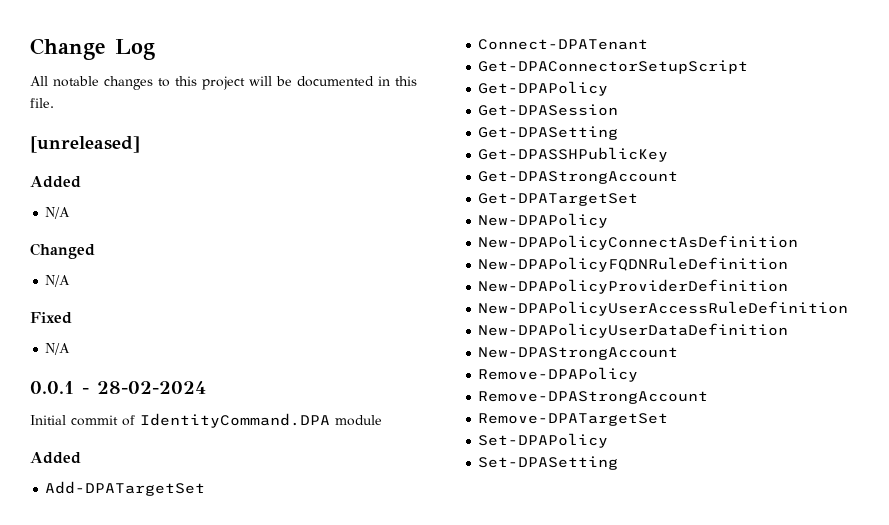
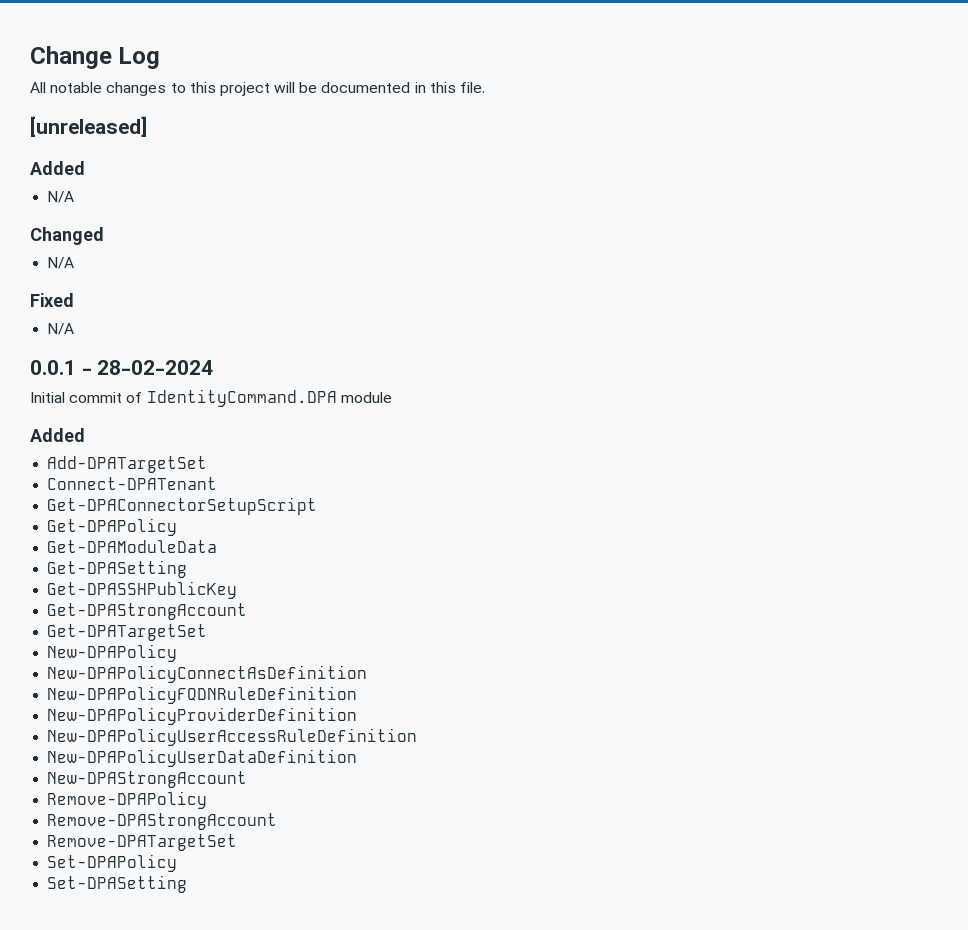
- Get-DPASession
+ Get-DPAModuleData

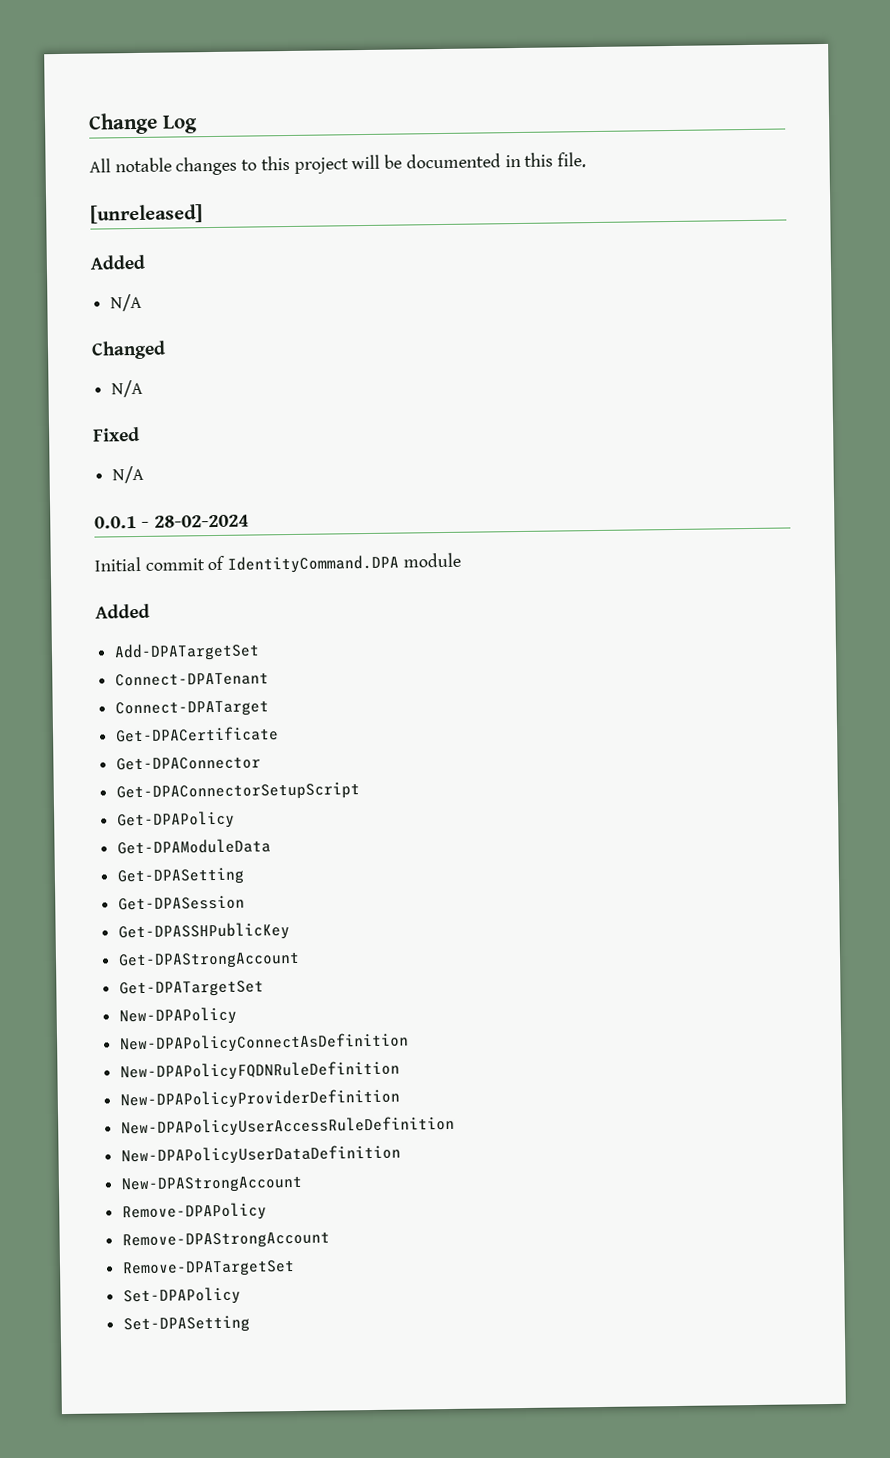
+ Connect-DPATarget
+ Get-DPACertificate
+ Get-DPAConnector
+ Get-DPASession

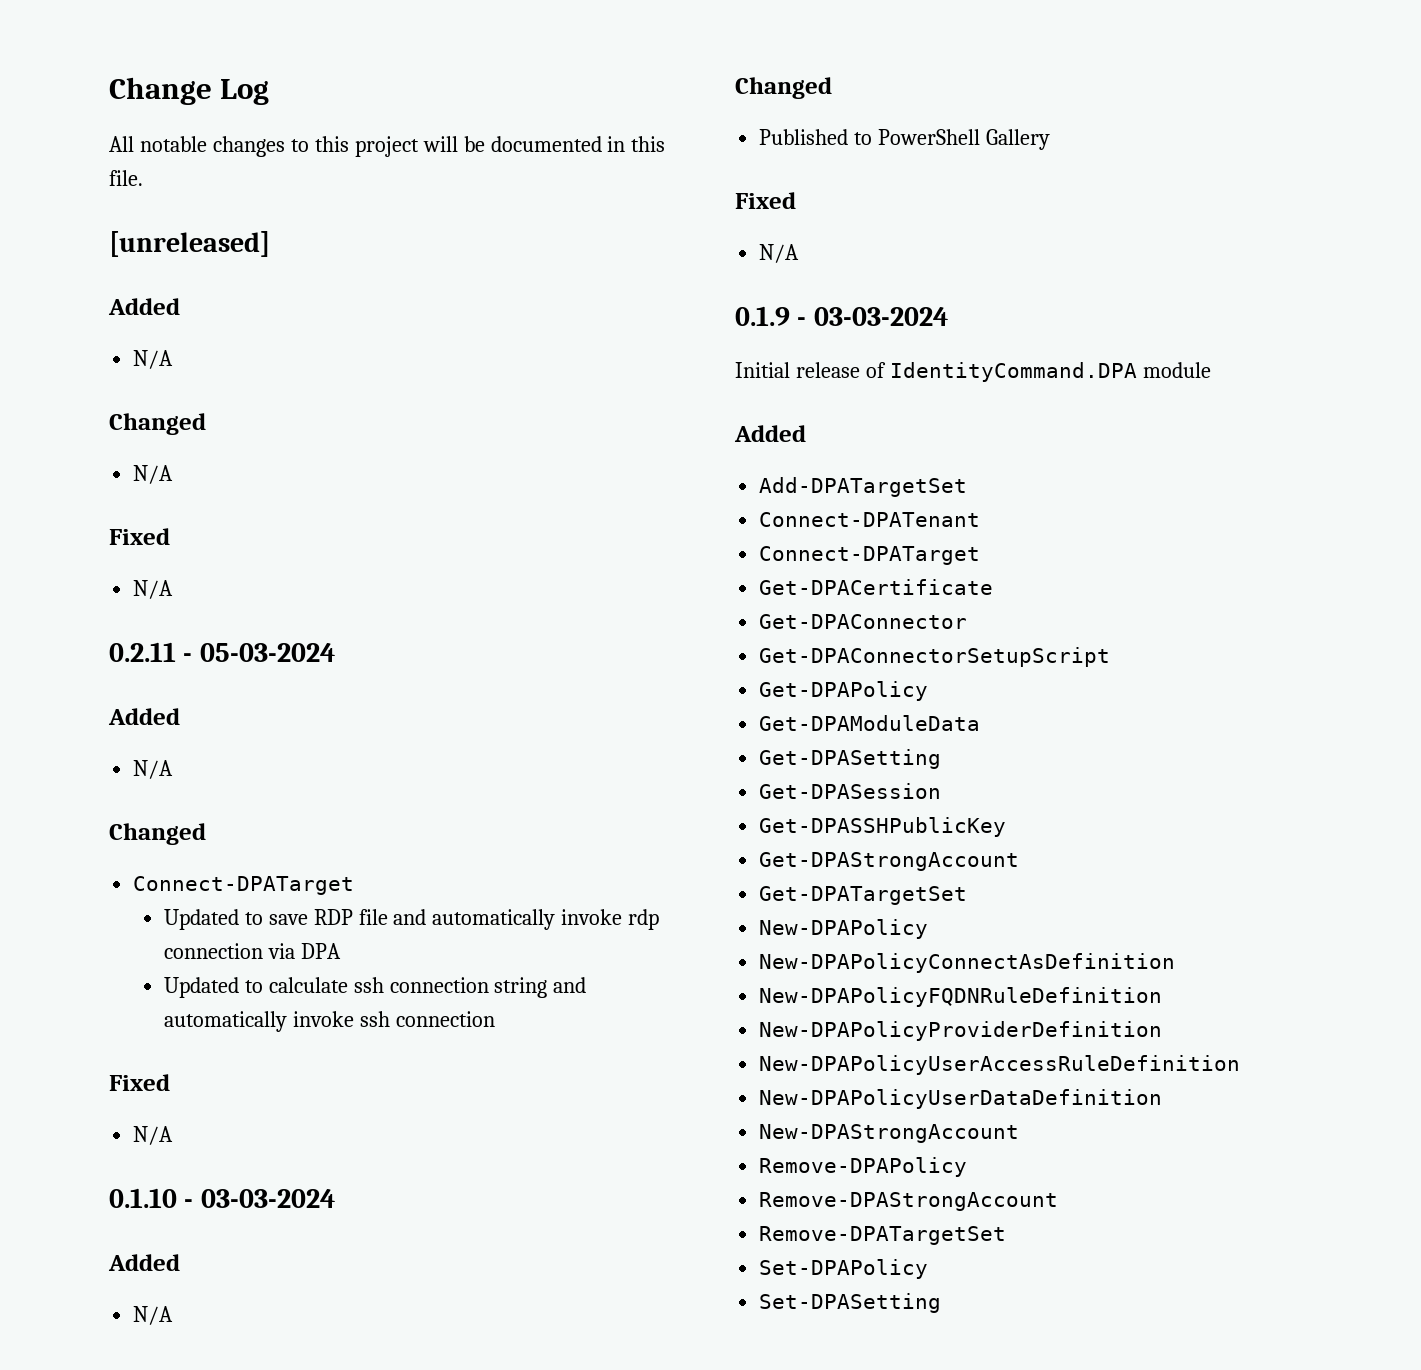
- 0.0.1 - 28-02-2024
+ 0.2.11 - 05-03-2024
+ Added
+ N/A
+ Changed
+ Connect-DPATarget
+ Updated to save RDP file and automatically invoke rdp connection via DPA
+ Updated to calculate ssh connection string and automatically invoke ssh connection
+ Fixed
+ N/A
+ 0.1.10 - 03-03-2024
+ Added
+ N/A
+ Changed
+ Published to PowerShell Gallery
+ Fixed
+ N/A
+ 0.1.9 - 03-03-2024
- Initial commit of IdentityCommand.DPA module
+ Initial release of IdentityCommand.DPA module

